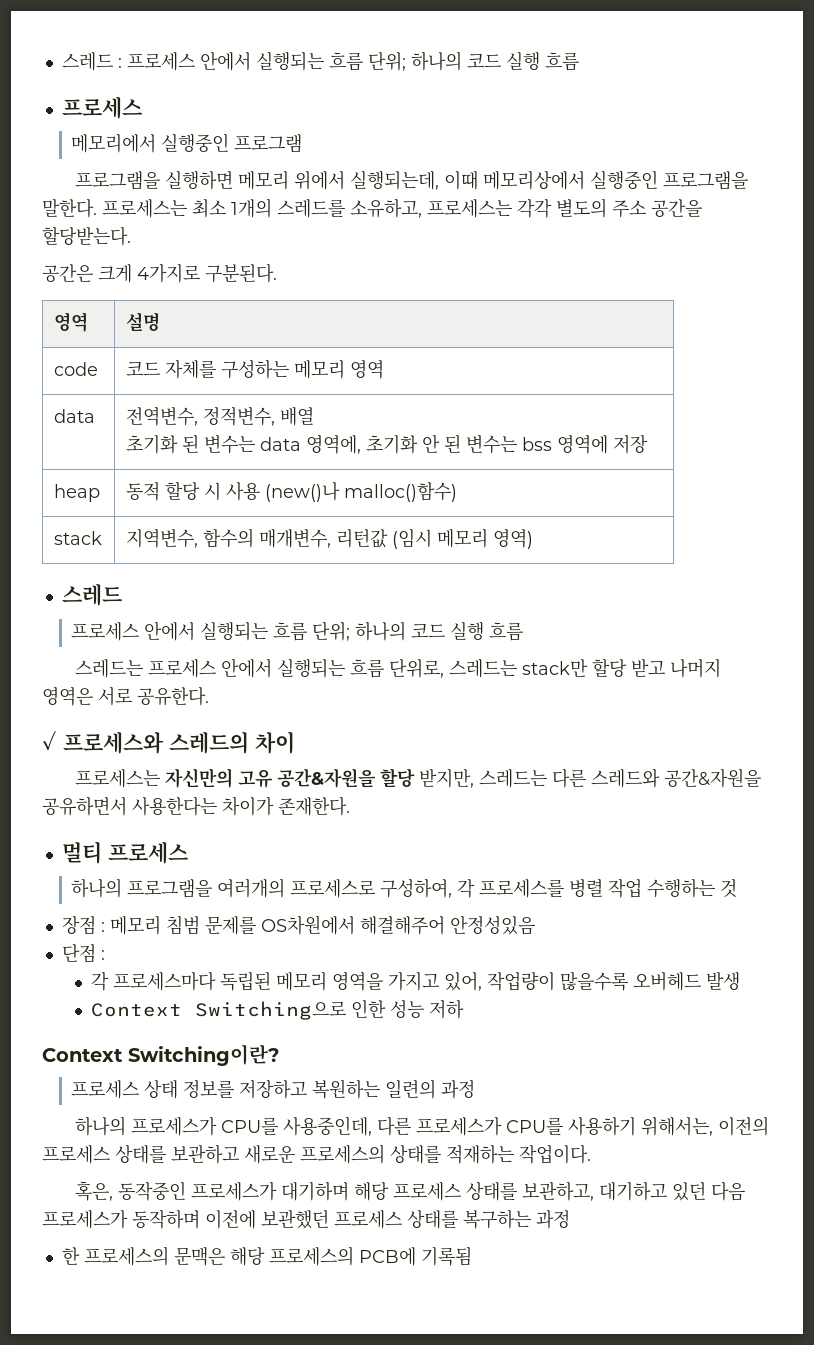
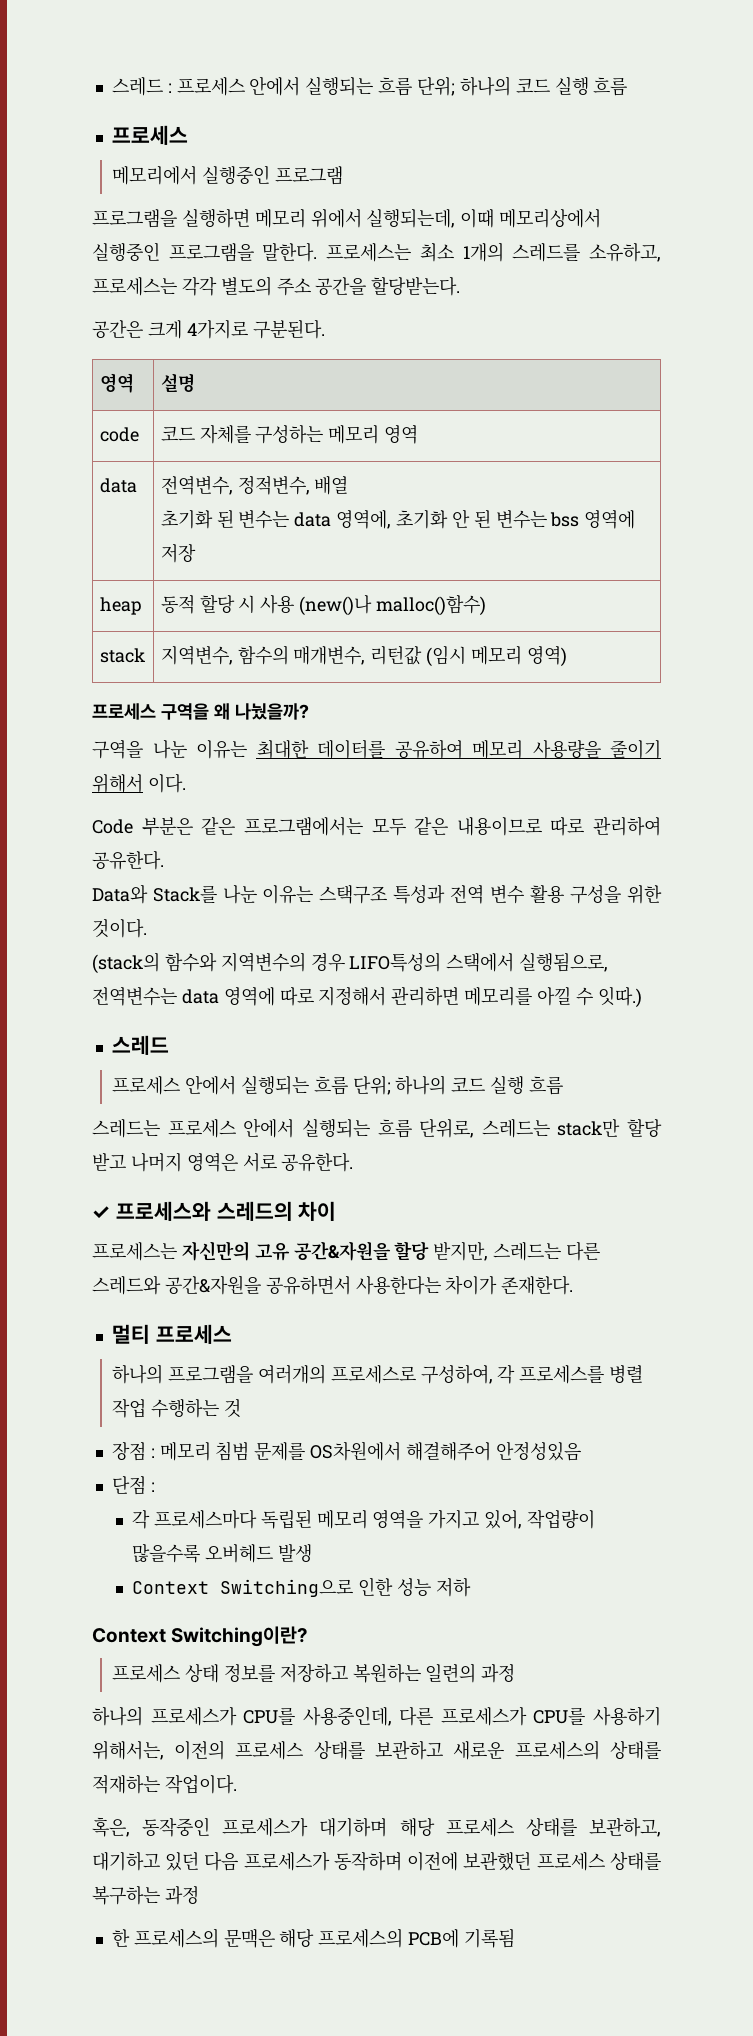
+ 프로세스 구역을 왜 나눴을까?
+ 구역을 나눈 이유는 최대한 데이터를 공유하여 메모리 사용량을 줄이기 위해서 이다.
+ Code 부분은 같은 프로그램에서는 모두 같은 내용이므로 따로 관리하여 공유한다.
+ Data와 Stack를 나눈 이유는 스택구조 특성과 전역 변수 활용 구성을 위한 것이다.
+ (stack의 함수와 지역변수의 경우 LIFO특성의 스택에서 실행됨으로, 전역변수는 data 영역에 따로 지정해서 관리하면 메모리를 아낄 수 잇따.)

